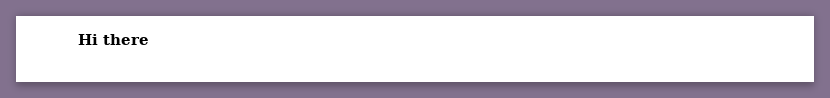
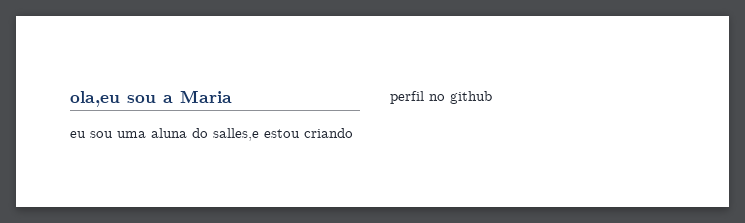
- Hi there
+ ola,eu sou a Maria
+ eu sou uma aluna do salles,e estou criando perfil no github

